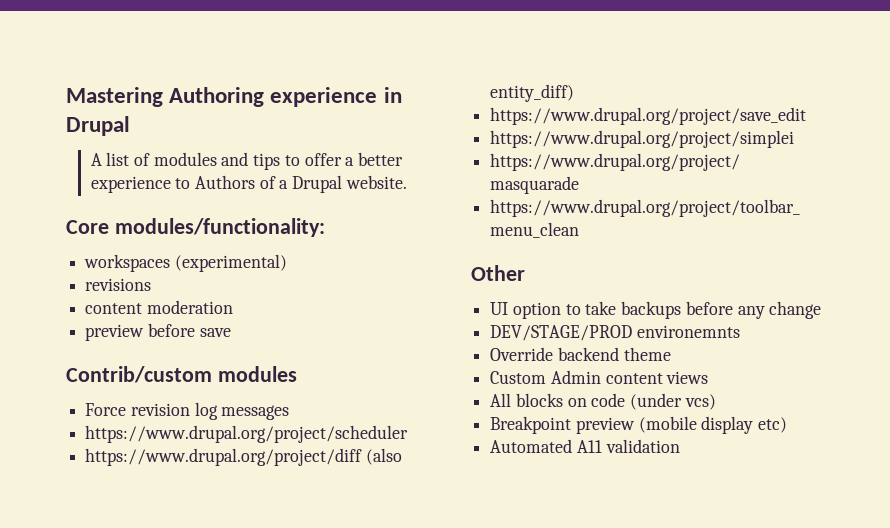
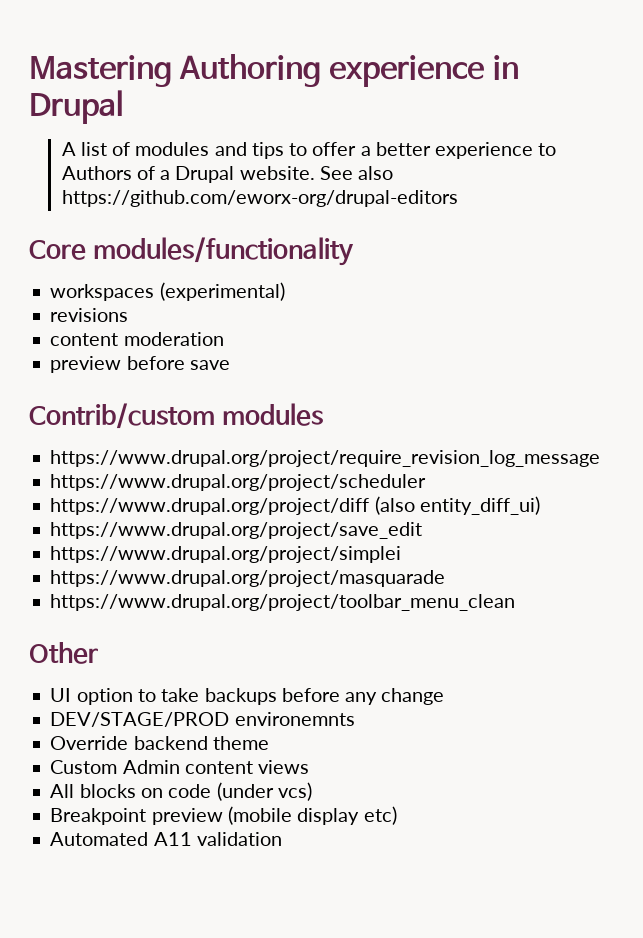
+ See also https://github.com/eworx-org/drupal-editors
- Core modules/functionality:
+ Core modules/functionality
- Force revision log messages
+ https://www.drupal.org/project/require_revision_log_message
- https://www.drupal.org/project/diff (also entity_diff)
+ https://www.drupal.org/project/diff (also entity_diff_ui)

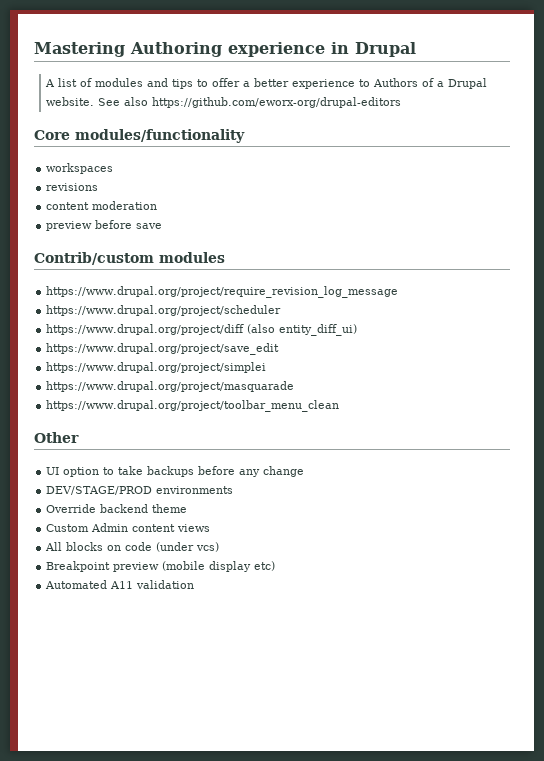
- workspaces (experimental)
+ workspaces
- DEV/STAGE/PROD environemnts
+ DEV/STAGE/PROD environments

